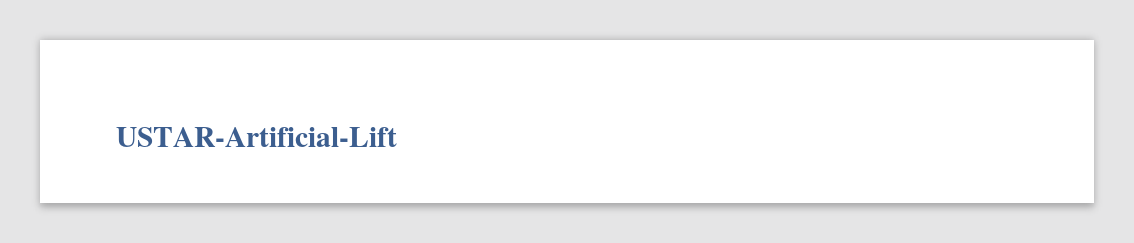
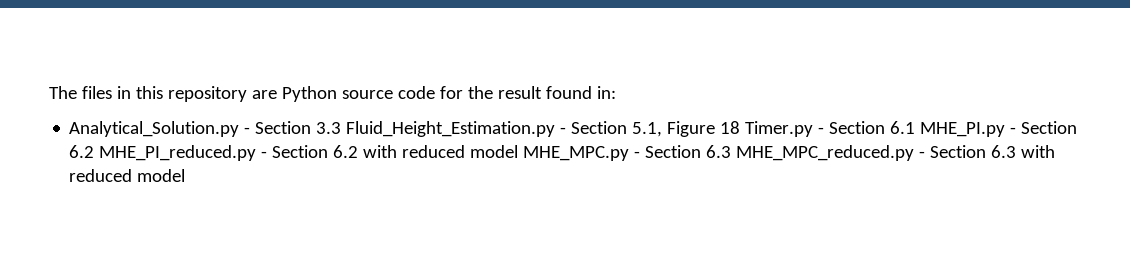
- USTAR-Artificial-Lift
+ The files in this repository are Python source code for the result found in:
+ Analytical_Solution.py - Section 3.3 Fluid_Height_Estimation.py - Section 5.1, Figure 18 Timer.py - Section 6.1 MHE_PI.py - Section 6.2 MHE_PI_reduced.py - Section 6.2 with reduced model MHE_MPC.py - Section 6.3 MHE_MPC_reduced.py - Section 6.3 with reduced model

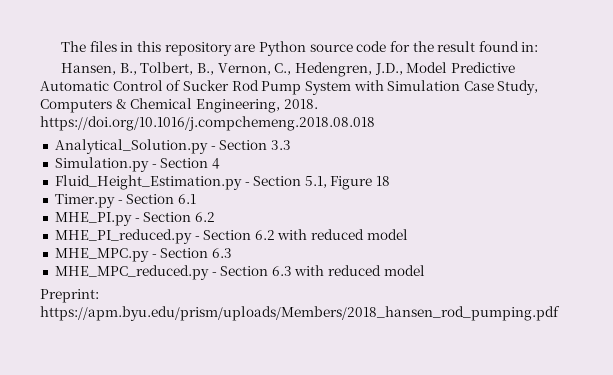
+ Hansen, B., Tolbert, B., Vernon, C., Hedengren, J.D., Model Predictive Automatic Control of Sucker Rod Pump System with Simulation Case Study, Computers & Chemical Engineering, 2018. https://doi.org/10.1016/j.compchemeng.2018.08.018
- Analytical_Solution.py - Section 3.3 Fluid_Height_Estimation.py - Section 5.1, Figure 18 Timer.py - Section 6.1 MHE_PI.py - Section 6.2 MHE_PI_reduced.py - Section 6.2 with reduced model MHE_MPC.py - Section 6.3 MHE_MPC_reduced.py - Section 6.3 with reduced model
+ Analytical_Solution.py - Section 3.3
+ Simulation.py - Section 4
+ Fluid_Height_Estimation.py - Section 5.1, Figure 18
+ Timer.py - Section 6.1
+ MHE_PI.py - Section 6.2
+ MHE_PI_reduced.py - Section 6.2 with reduced model
+ MHE_MPC.py - Section 6.3
+ MHE_MPC_reduced.py - Section 6.3 with reduced model
+ Preprint: https://apm.byu.edu/prism/uploads/Members/2018_hansen_rod_pumping.pdf

